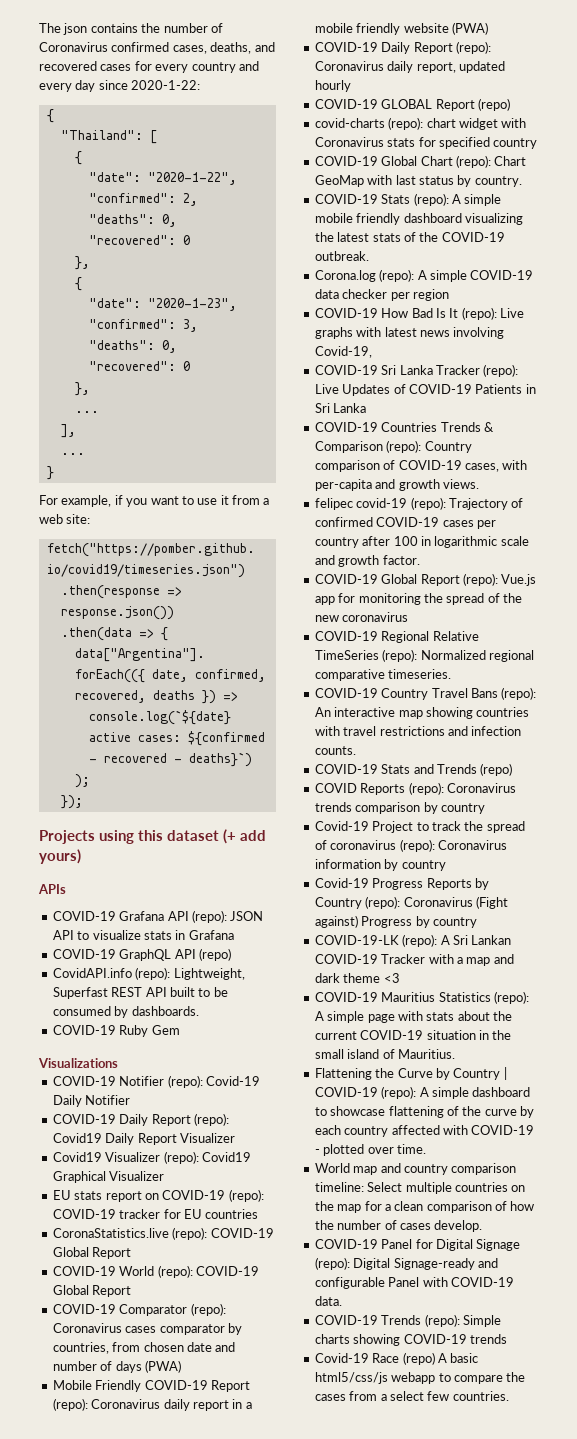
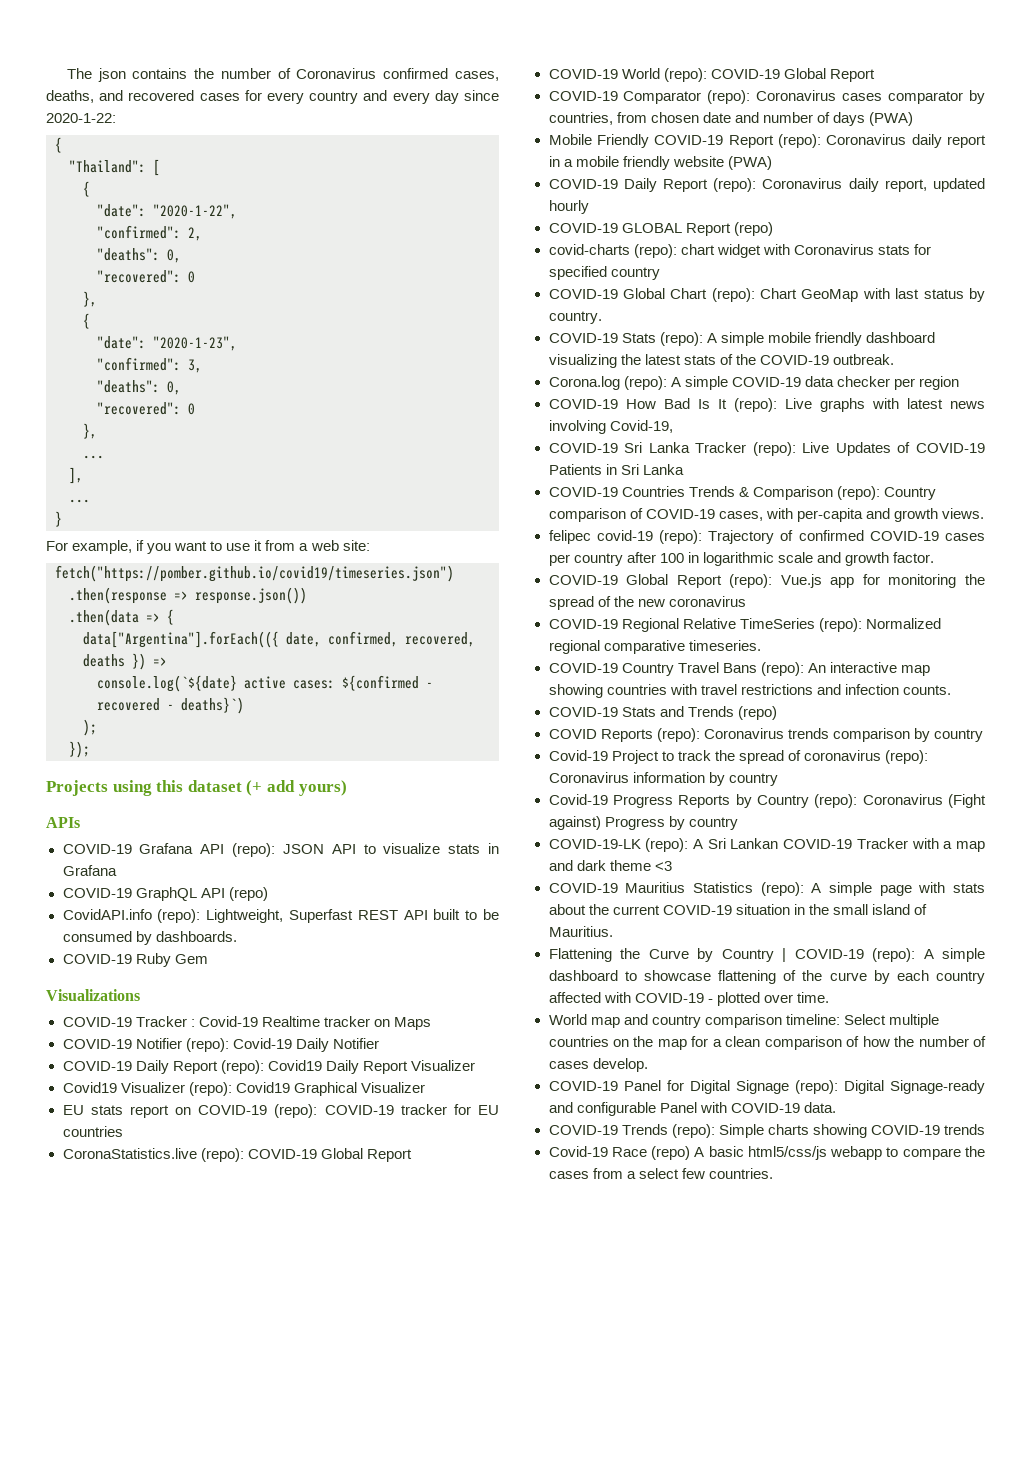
+ COVID-19 Tracker : Covid-19 Realtime tracker on Maps

